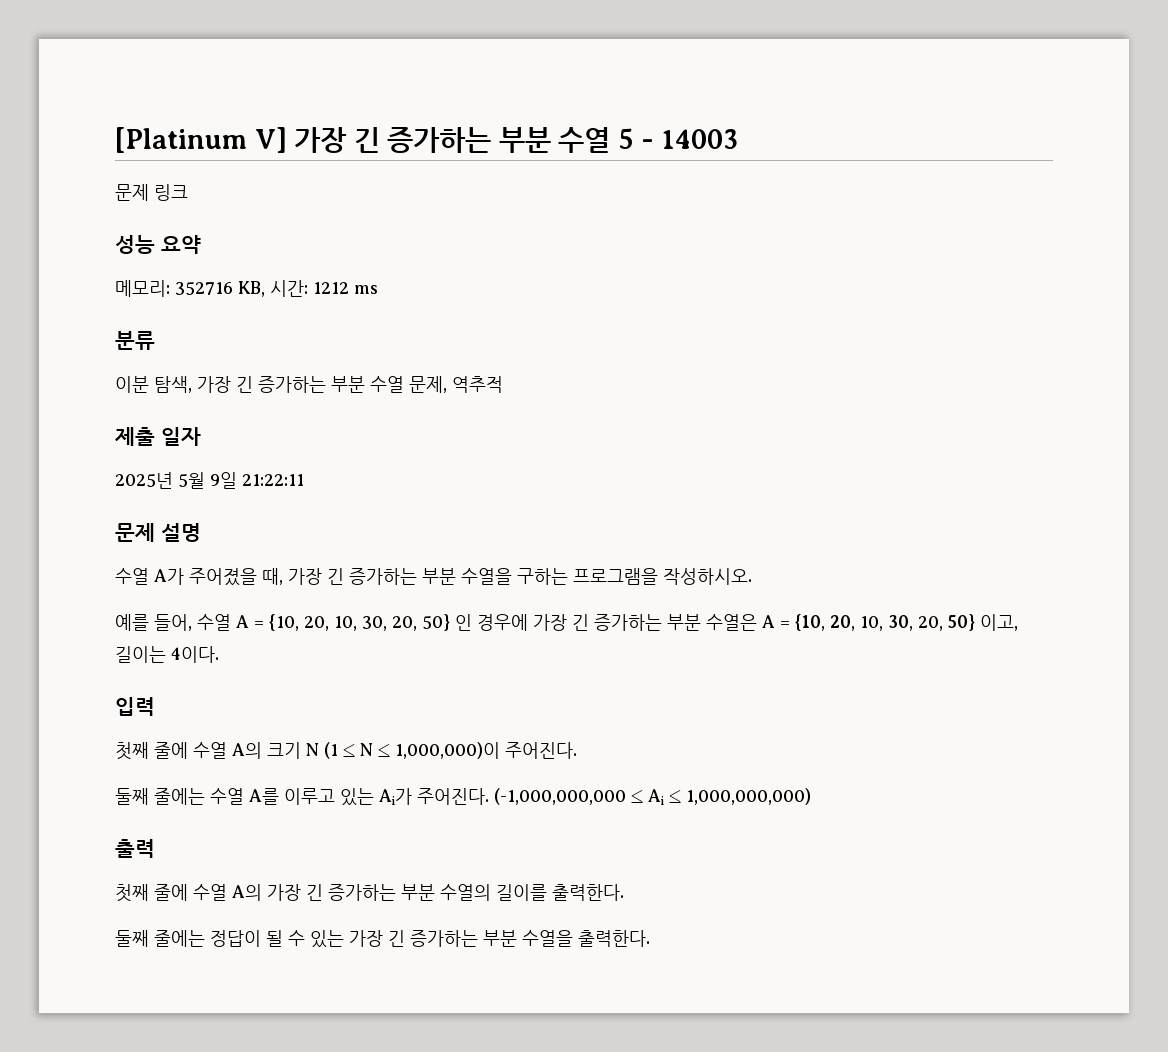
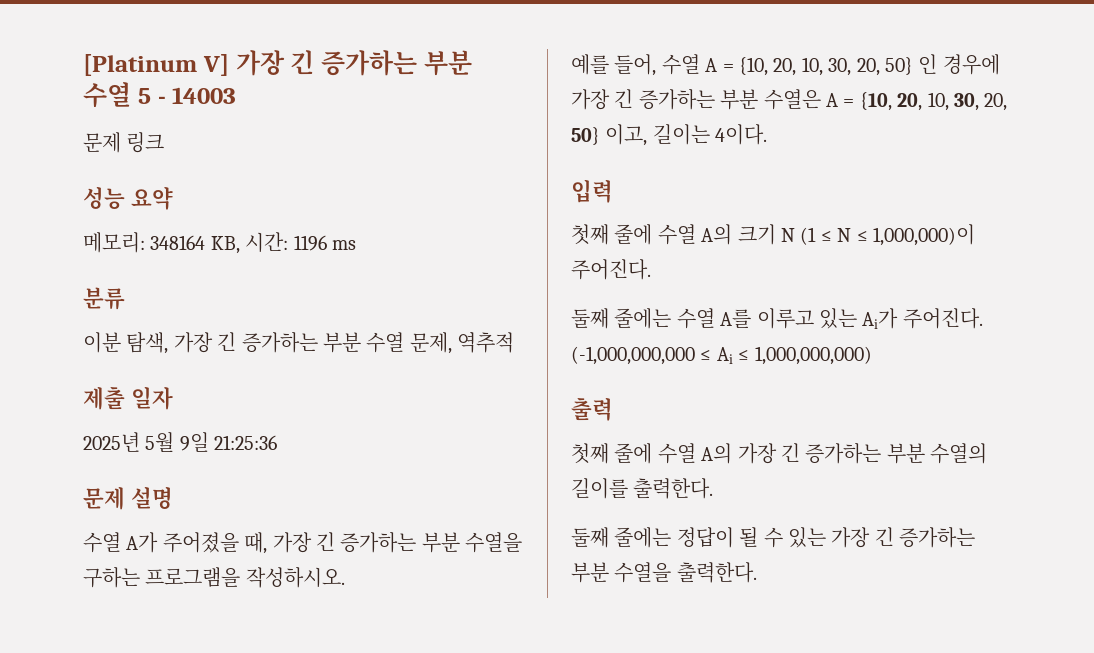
- 메모리: 352716 KB, 시간: 1212 ms
+ 메모리: 348164 KB, 시간: 1196 ms
- 2025년 5월 9일 21:22:11
+ 2025년 5월 9일 21:25:36

